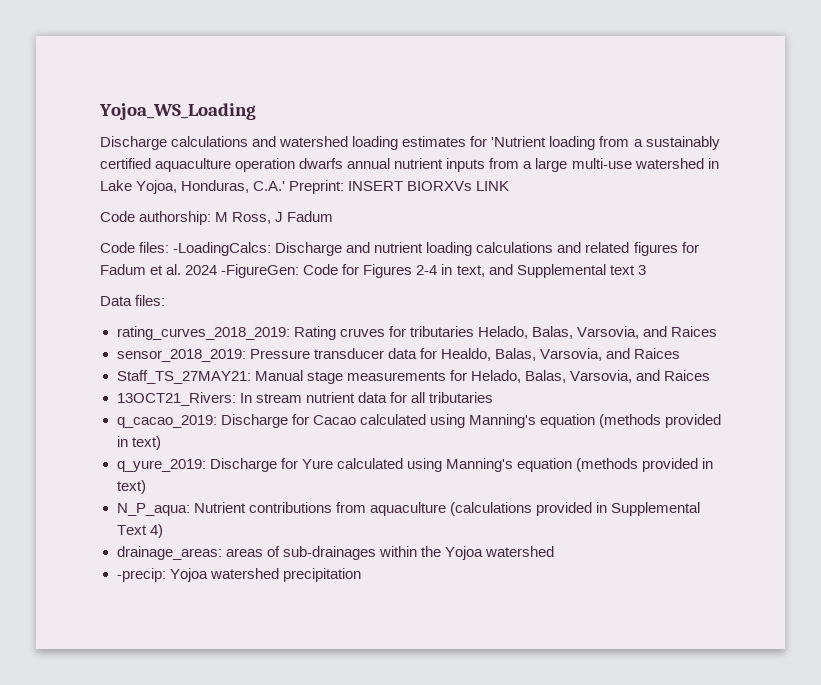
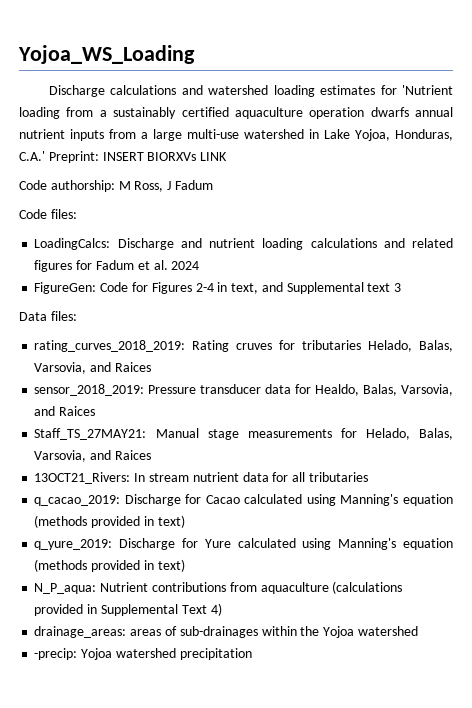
- Code files: -LoadingCalcs: Discharge and nutrient loading calculations and related figures for Fadum et al. 2024 -FigureGen: Code for Figures 2-4 in text, and Supplemental text 3
+ Code files:
+ LoadingCalcs: Discharge and nutrient loading calculations and related figures for Fadum et al. 2024
+ FigureGen: Code for Figures 2-4 in text, and Supplemental text 3

